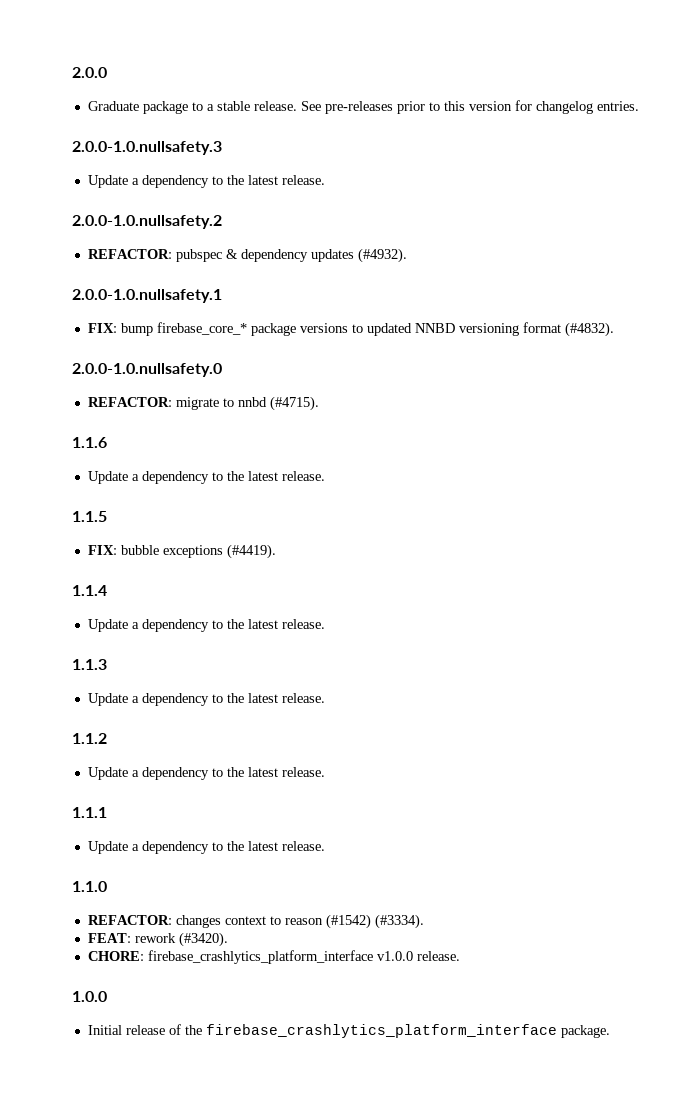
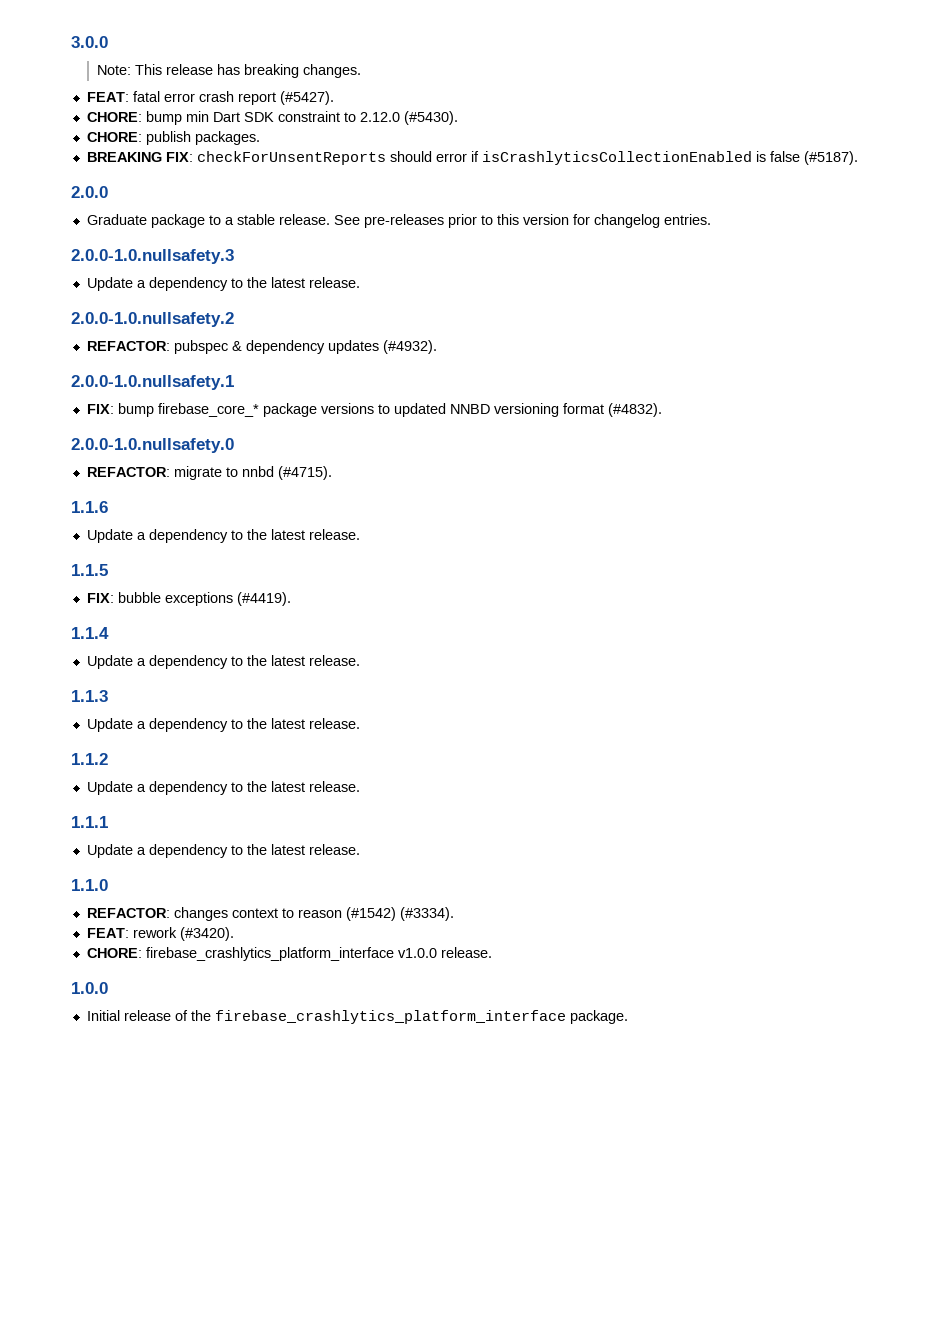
+ 3.0.0
+ Note: This release has breaking changes.
+ FEAT: fatal error crash report (#5427).
+ CHORE: bump min Dart SDK constraint to 2.12.0 (#5430).
+ CHORE: publish packages.
+ BREAKING FIX: checkForUnsentReports should error if isCrashlyticsCollectionEnabled is false (#5187).

